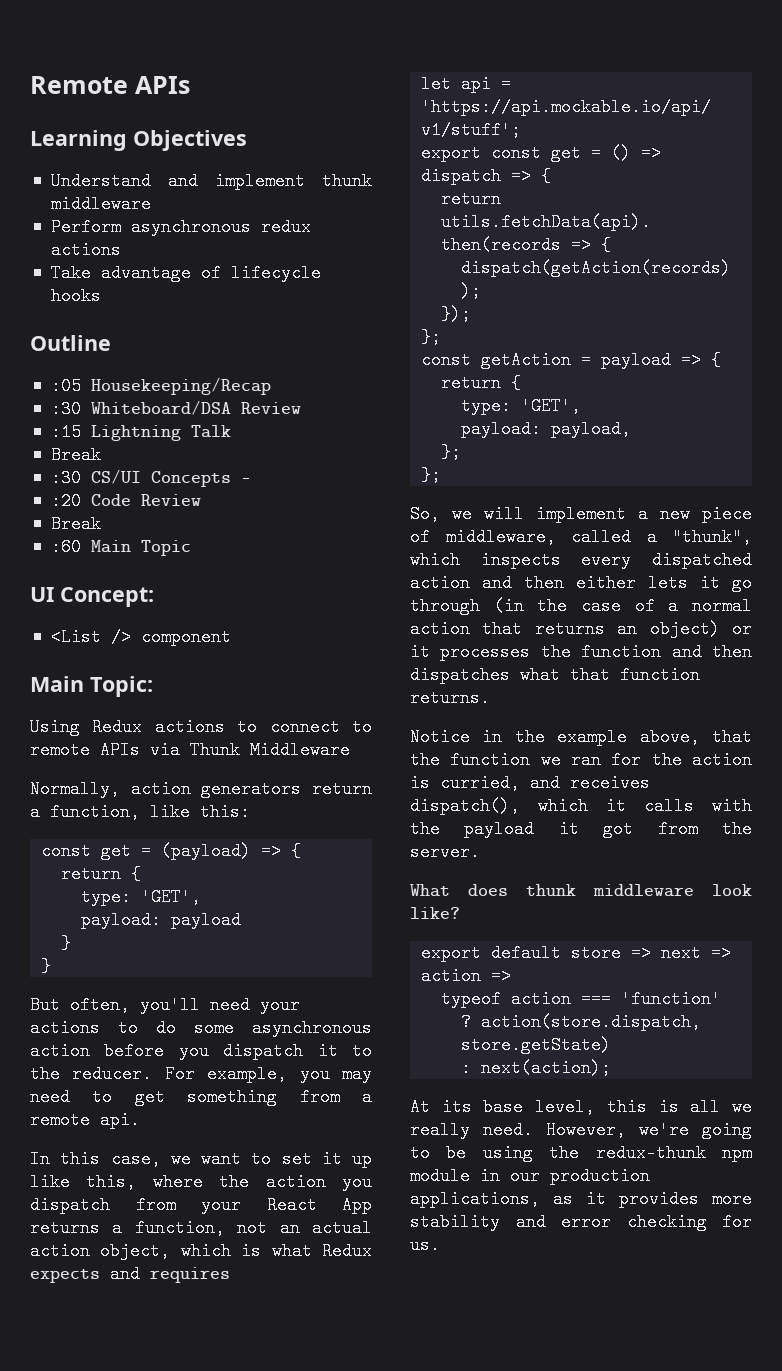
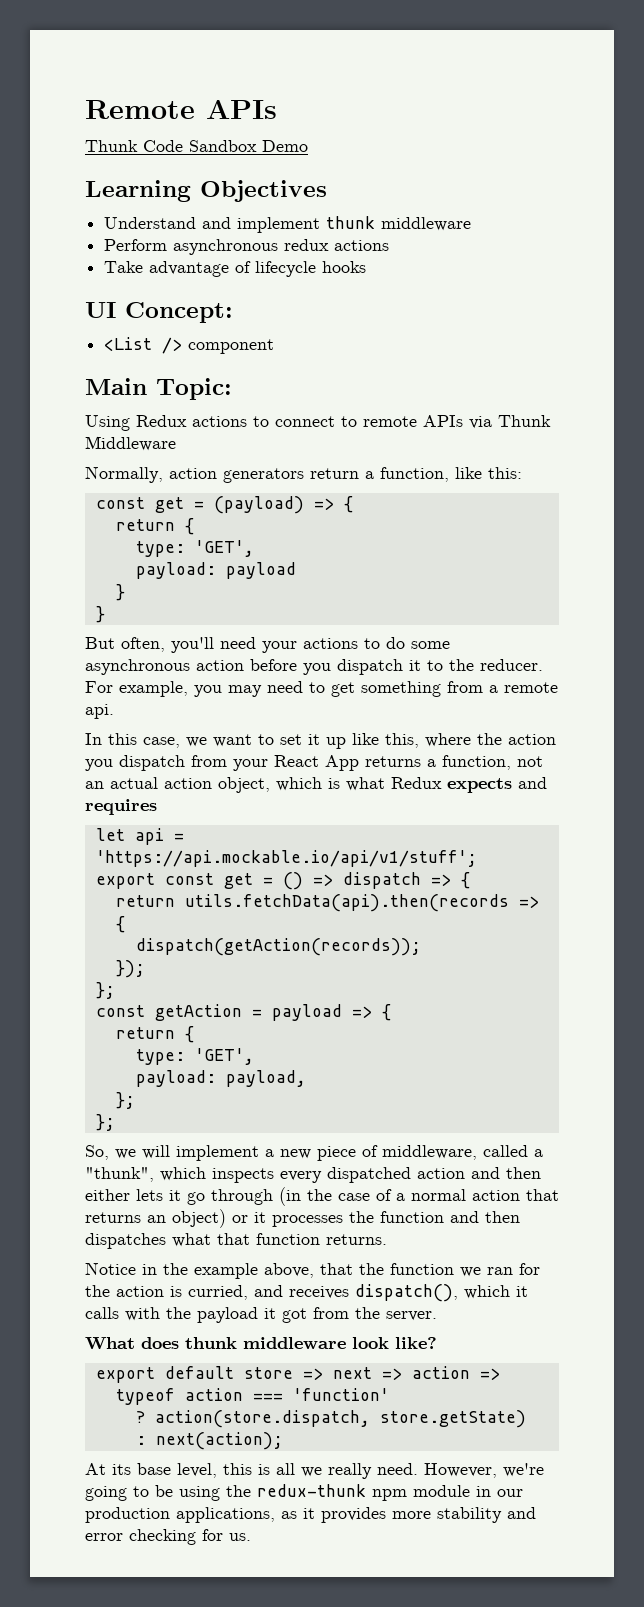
+ Thunk Code Sandbox Demo
- Outline
- :05 Housekeeping/Recap
- :30 Whiteboard/DSA Review
- :15 Lightning Talk
- Break
- :30 CS/UI Concepts -
- :20 Code Review
- Break
- :60 Main Topic

